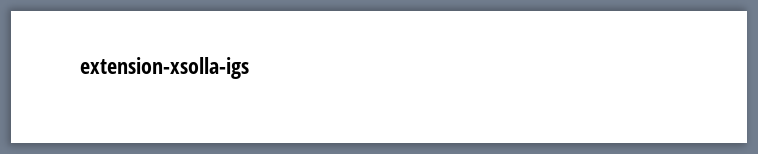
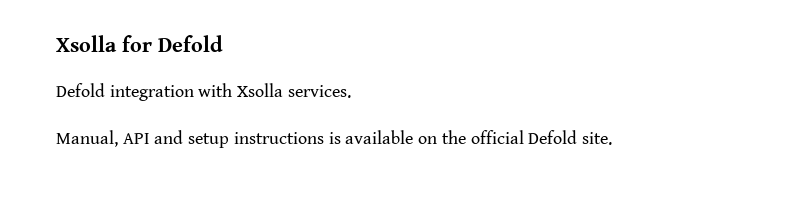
- extension-xsolla-igs
+ Xsolla for Defold
+ Defold integration with Xsolla services.
+ Manual, API and setup instructions is available on the official Defold site.

